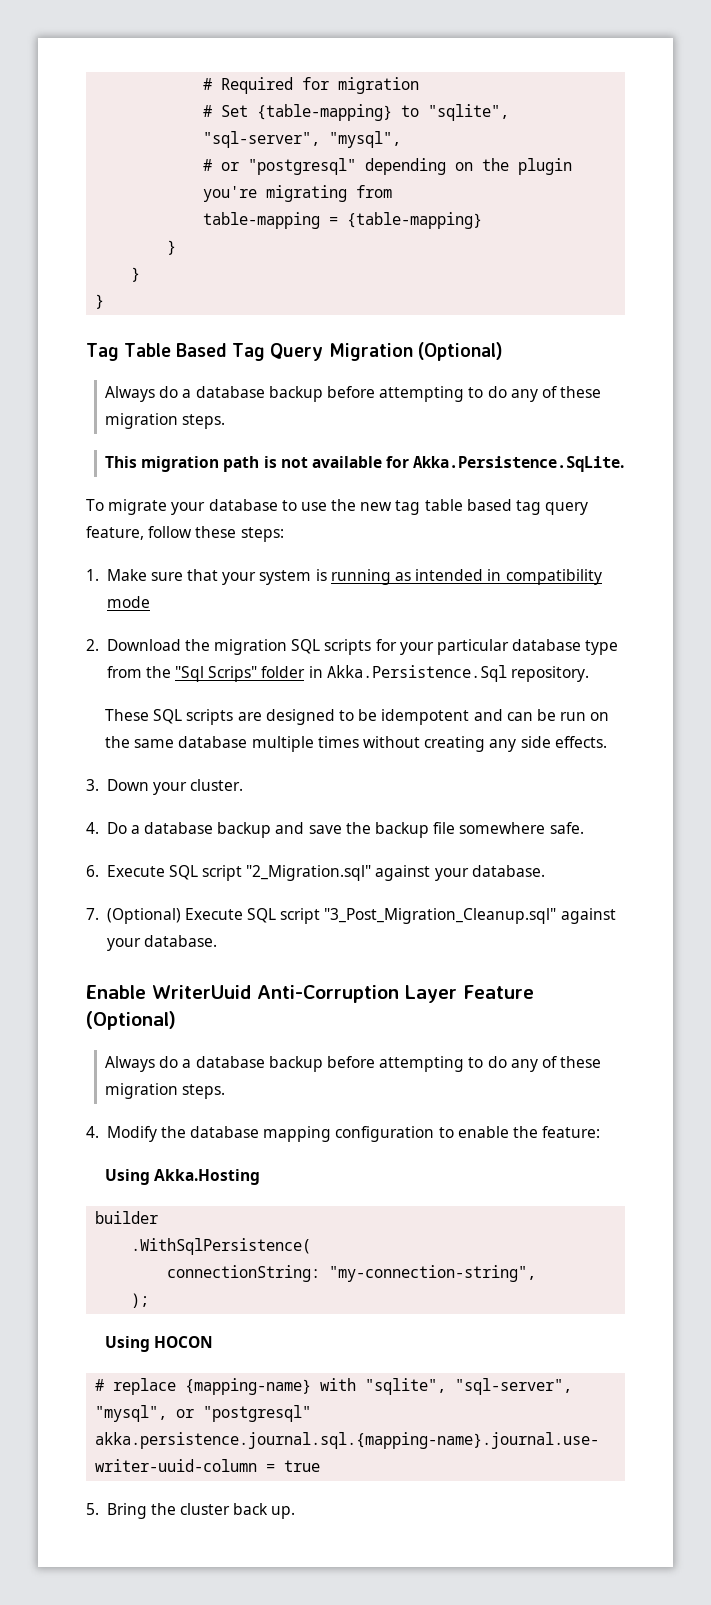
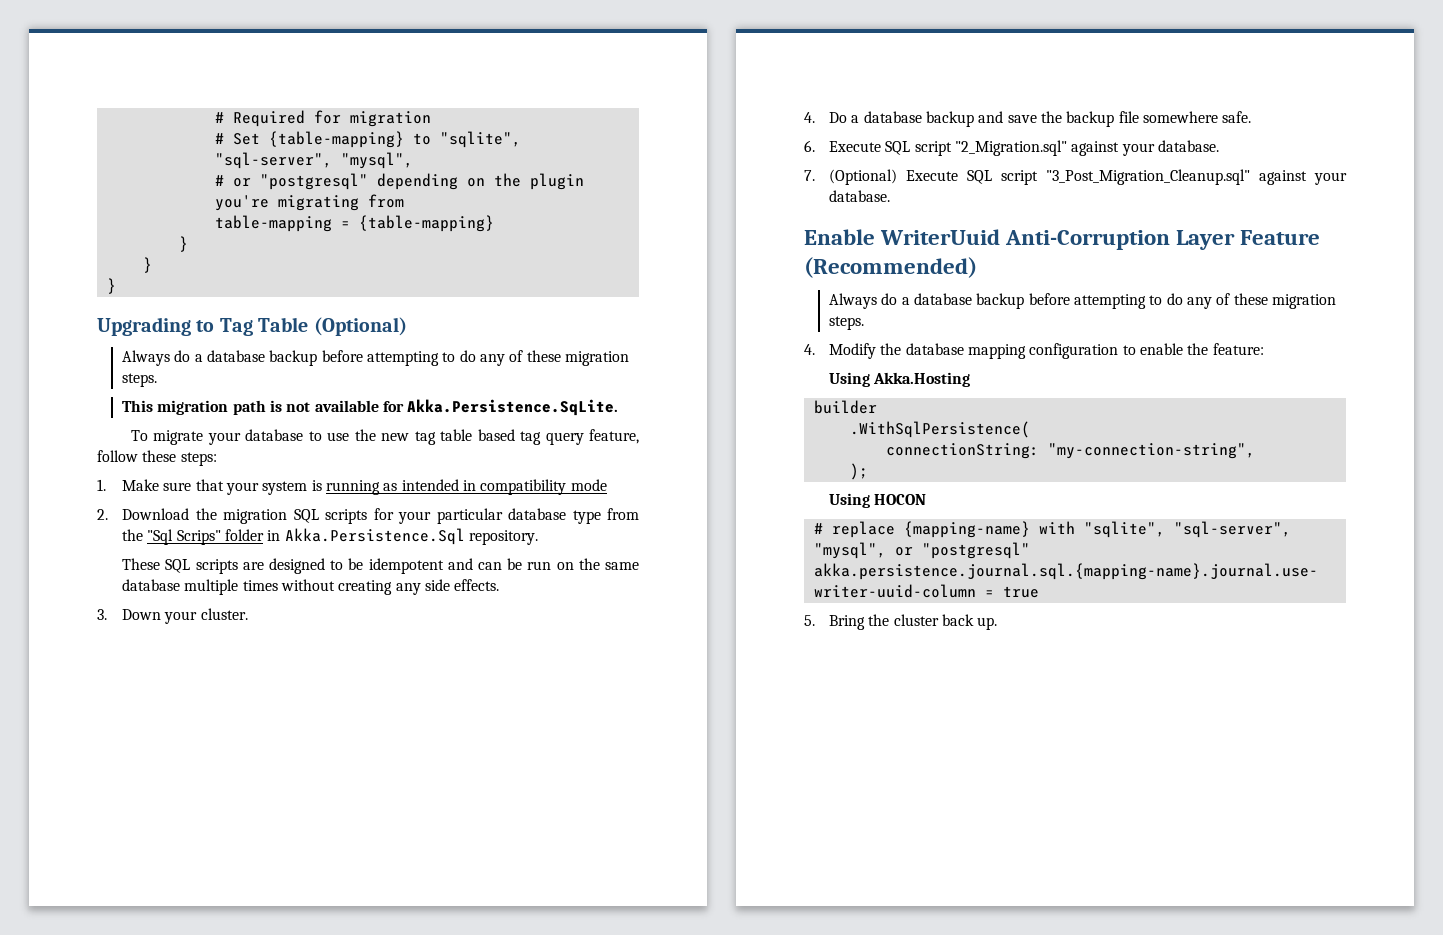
- Tag Table Based Tag Query Migration (Optional)
+ Upgrading to Tag Table (Optional)
- Enable WriterUuid Anti-Corruption Layer Feature (Optional)
+ Enable WriterUuid Anti-Corruption Layer Feature (Recommended)

